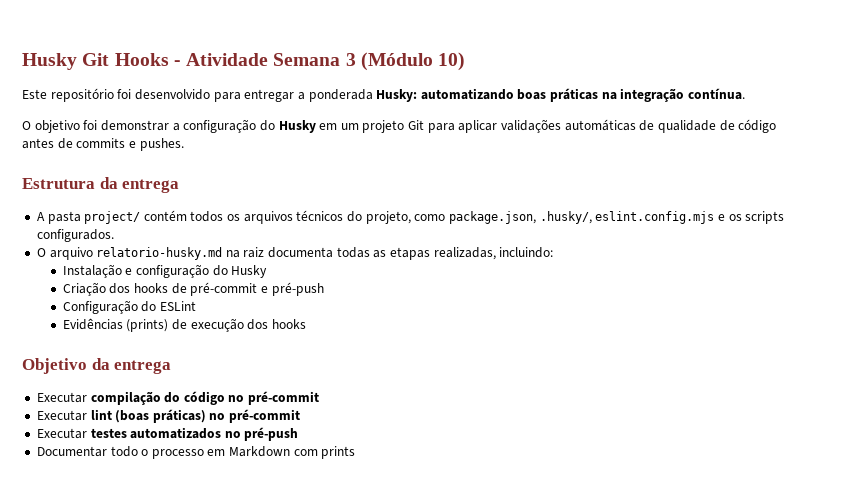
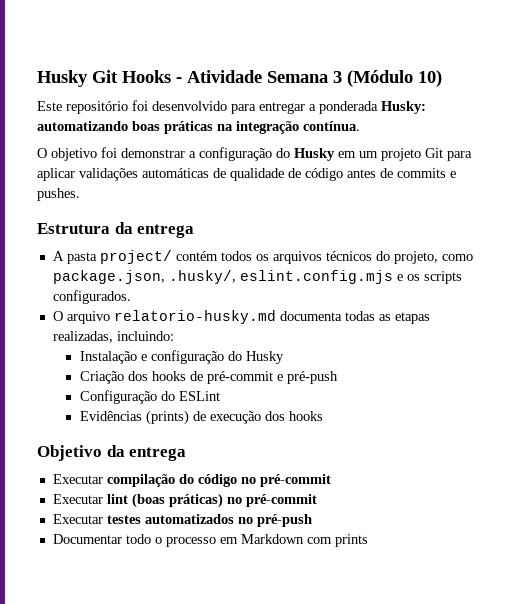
- O arquivo relatorio-husky.md na raiz documenta todas as etapas realizadas, incluindo:
+ O arquivo relatorio-husky.md documenta todas as etapas realizadas, incluindo:

